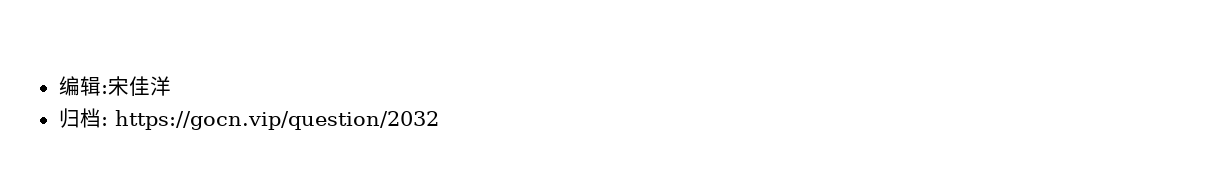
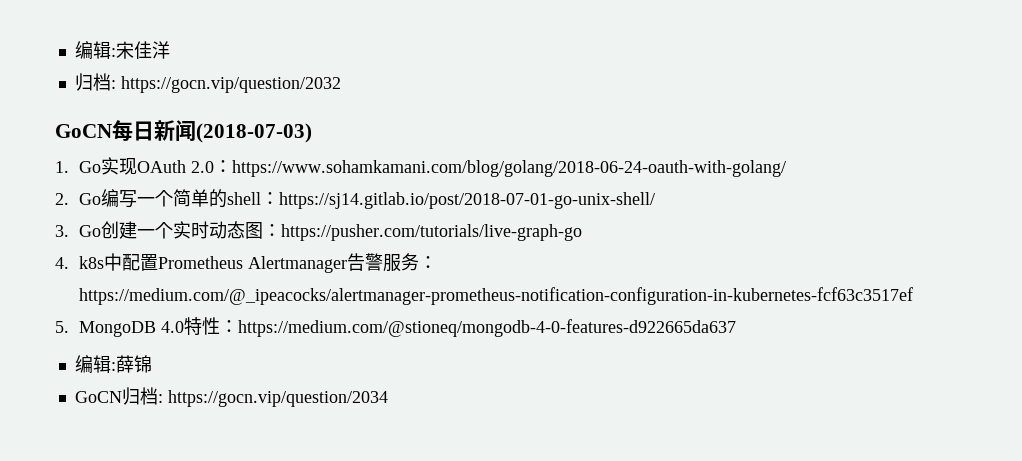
+ GoCN每日新闻(2018-07-03)
+ 1. Go实现OAuth 2.0：https://www.sohamkamani.com/blog/golang/2018-06-24-oauth-with-golang/
+ 2. Go编写一个简单的shell：https://sj14.gitlab.io/post/2018-07-01-go-unix-shell/
+ 3. Go创建一个实时动态图：https://pusher.com/tutorials/live-graph-go
+ 4. k8s中配置Prometheus Alertmanager告警服务：https://medium.com/@_ipeacocks/alertmanager-prometheus-notification-configuration-in-kubernetes-fcf63c3517ef
+ 5. MongoDB 4.0特性：https://medium.com/@stioneq/mongodb-4-0-features-d922665da637
+ 编辑:薛锦
+ GoCN归档: https://gocn.vip/question/2034

